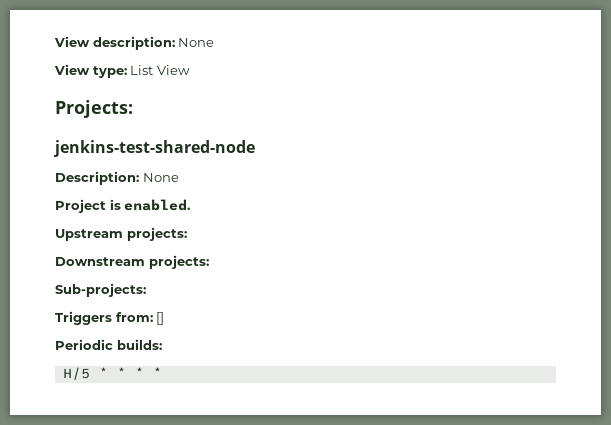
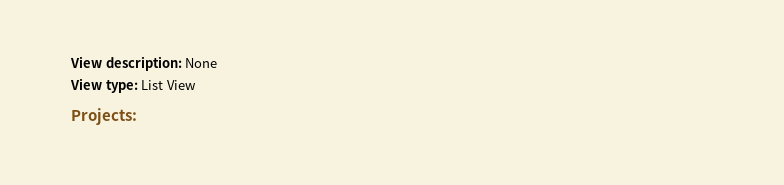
- jenkins-test-shared-node
- Description: None
- Project is enabled.
- Upstream projects:
- Downstream projects:
- Sub-projects:
- Triggers from: []
- Periodic builds:
- H/5 * * * *

